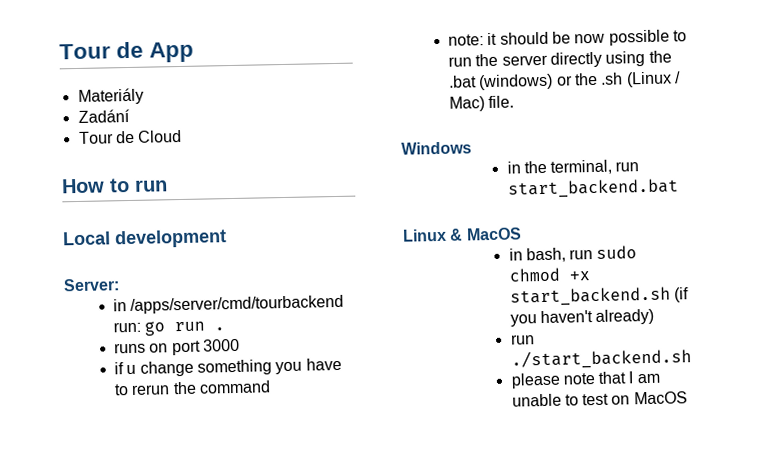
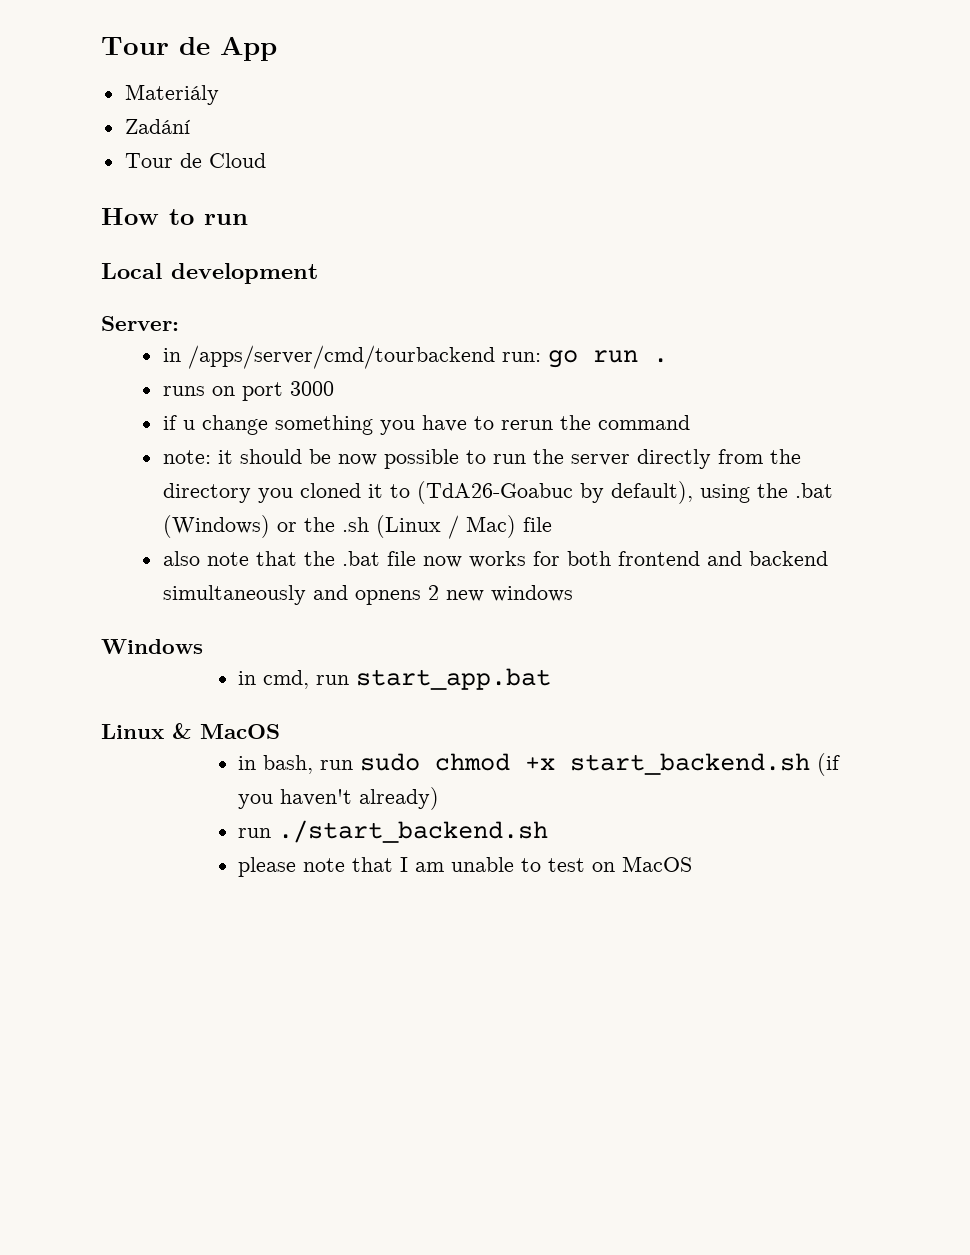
- note: it should be now possible to run the server directly using the .bat (windows) or the .sh (Linux / Mac) file.
+ note: it should be now possible to run the server directly from the directory you cloned it to (TdA26-Goabuc by default), using the .bat (Windows) or the .sh (Linux / Mac) file
+ also note that the .bat file now works for both frontend and backend simultaneously and opnens 2 new windows
  Windows
- in the terminal, run start_backend.bat
+ in cmd, run start_app.bat

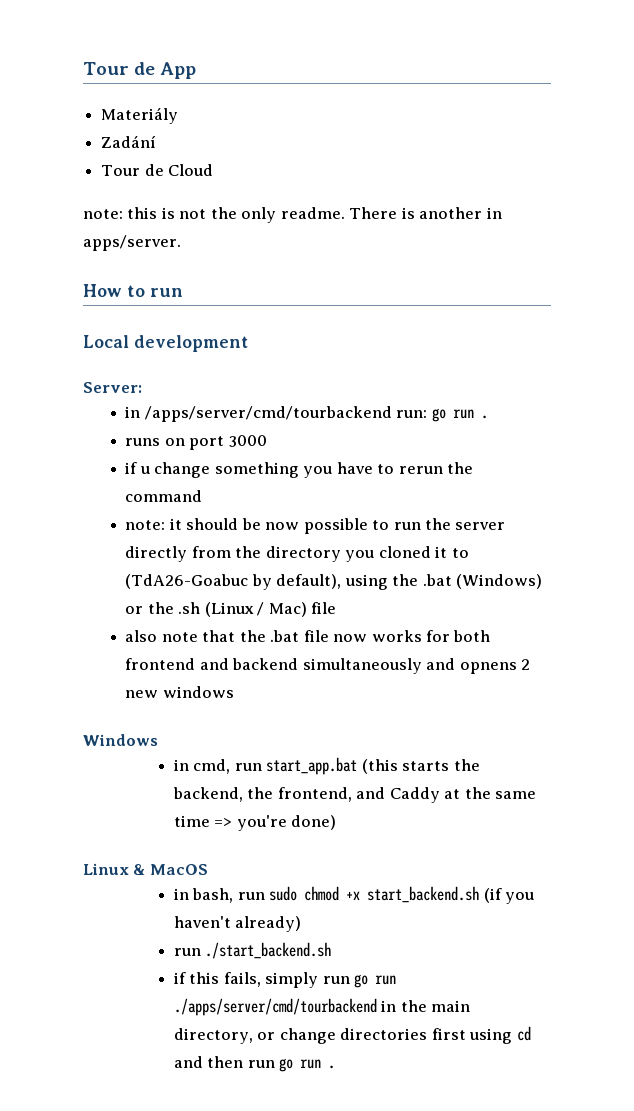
+ note: this is not the only readme. There is another in apps/server.
- in cmd, run start_app.bat
+ in cmd, run start_app.bat (this starts the backend, the frontend, and Caddy at the same time => you're done)
- please note that I am unable to test on MacOS
+ if this fails, simply run go run ./apps/server/cmd/tourbackend in the main directory, or change directories first using cd and then run go run .

